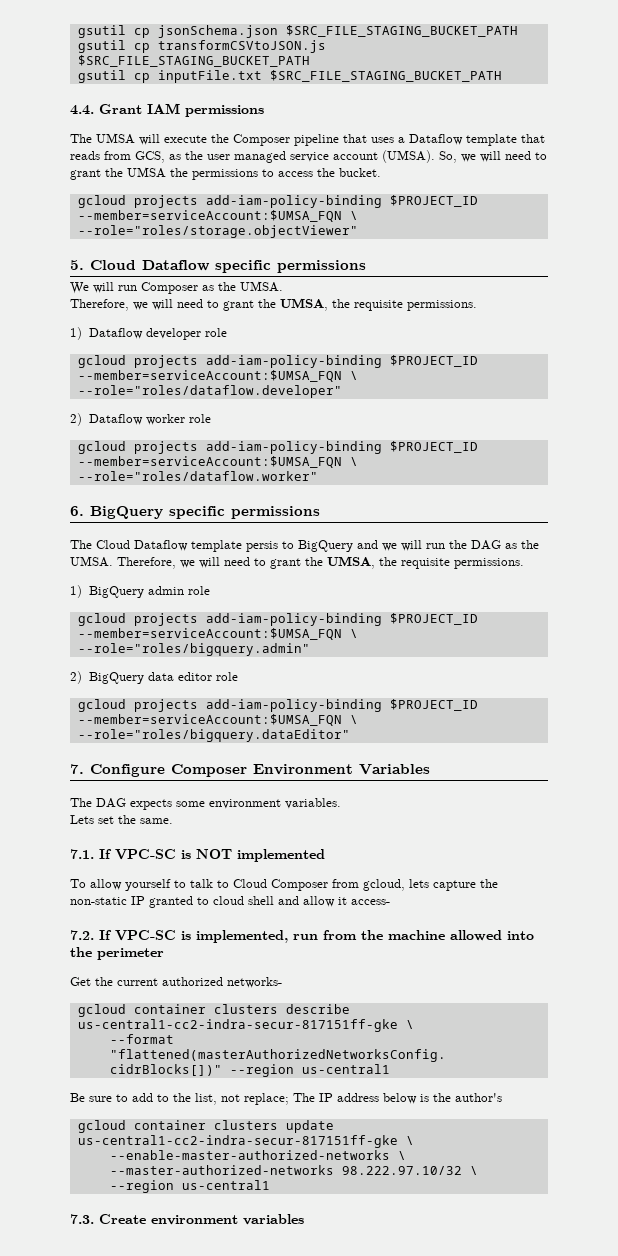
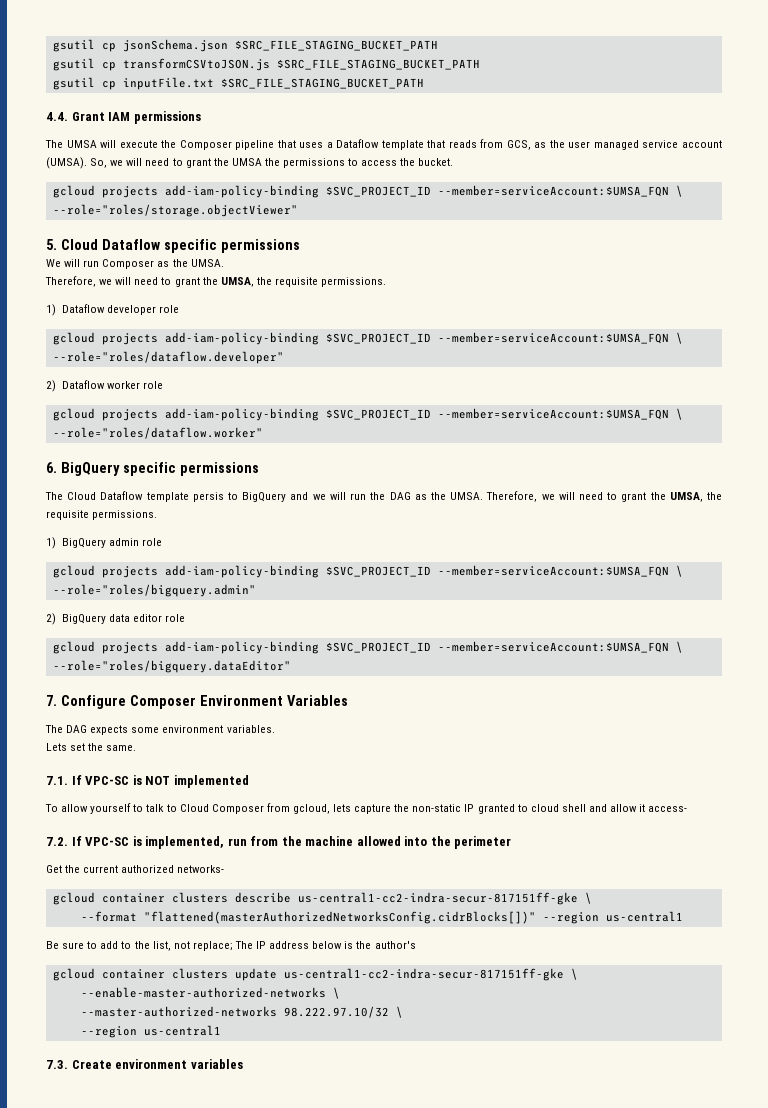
  So, we will need to grant the UMSA the permissions to access the bucket.
- gcloud projects add-iam-policy-binding $PROJECT_ID --member=serviceAccount:$UMSA_FQN \
+ gcloud projects add-iam-policy-binding $SVC_PROJECT_ID --member=serviceAccount:$UMSA_FQN \
  1) Dataflow developer role
- gcloud projects add-iam-policy-binding $PROJECT_ID --member=serviceAccount:$UMSA_FQN \
+ gcloud projects add-iam-policy-binding $SVC_PROJECT_ID --member=serviceAccount:$UMSA_FQN \
  2) Dataflow worker role
- gcloud projects add-iam-policy-binding $PROJECT_ID --member=serviceAccount:$UMSA_FQN \
+ gcloud projects add-iam-policy-binding $SVC_PROJECT_ID --member=serviceAccount:$UMSA_FQN \
  1) BigQuery admin role
- gcloud projects add-iam-policy-binding $PROJECT_ID --member=serviceAccount:$UMSA_FQN \
+ gcloud projects add-iam-policy-binding $SVC_PROJECT_ID --member=serviceAccount:$UMSA_FQN \
  2) BigQuery data editor role
- gcloud projects add-iam-policy-binding $PROJECT_ID --member=serviceAccount:$UMSA_FQN \
+ gcloud projects add-iam-policy-binding $SVC_PROJECT_ID --member=serviceAccount:$UMSA_FQN \

